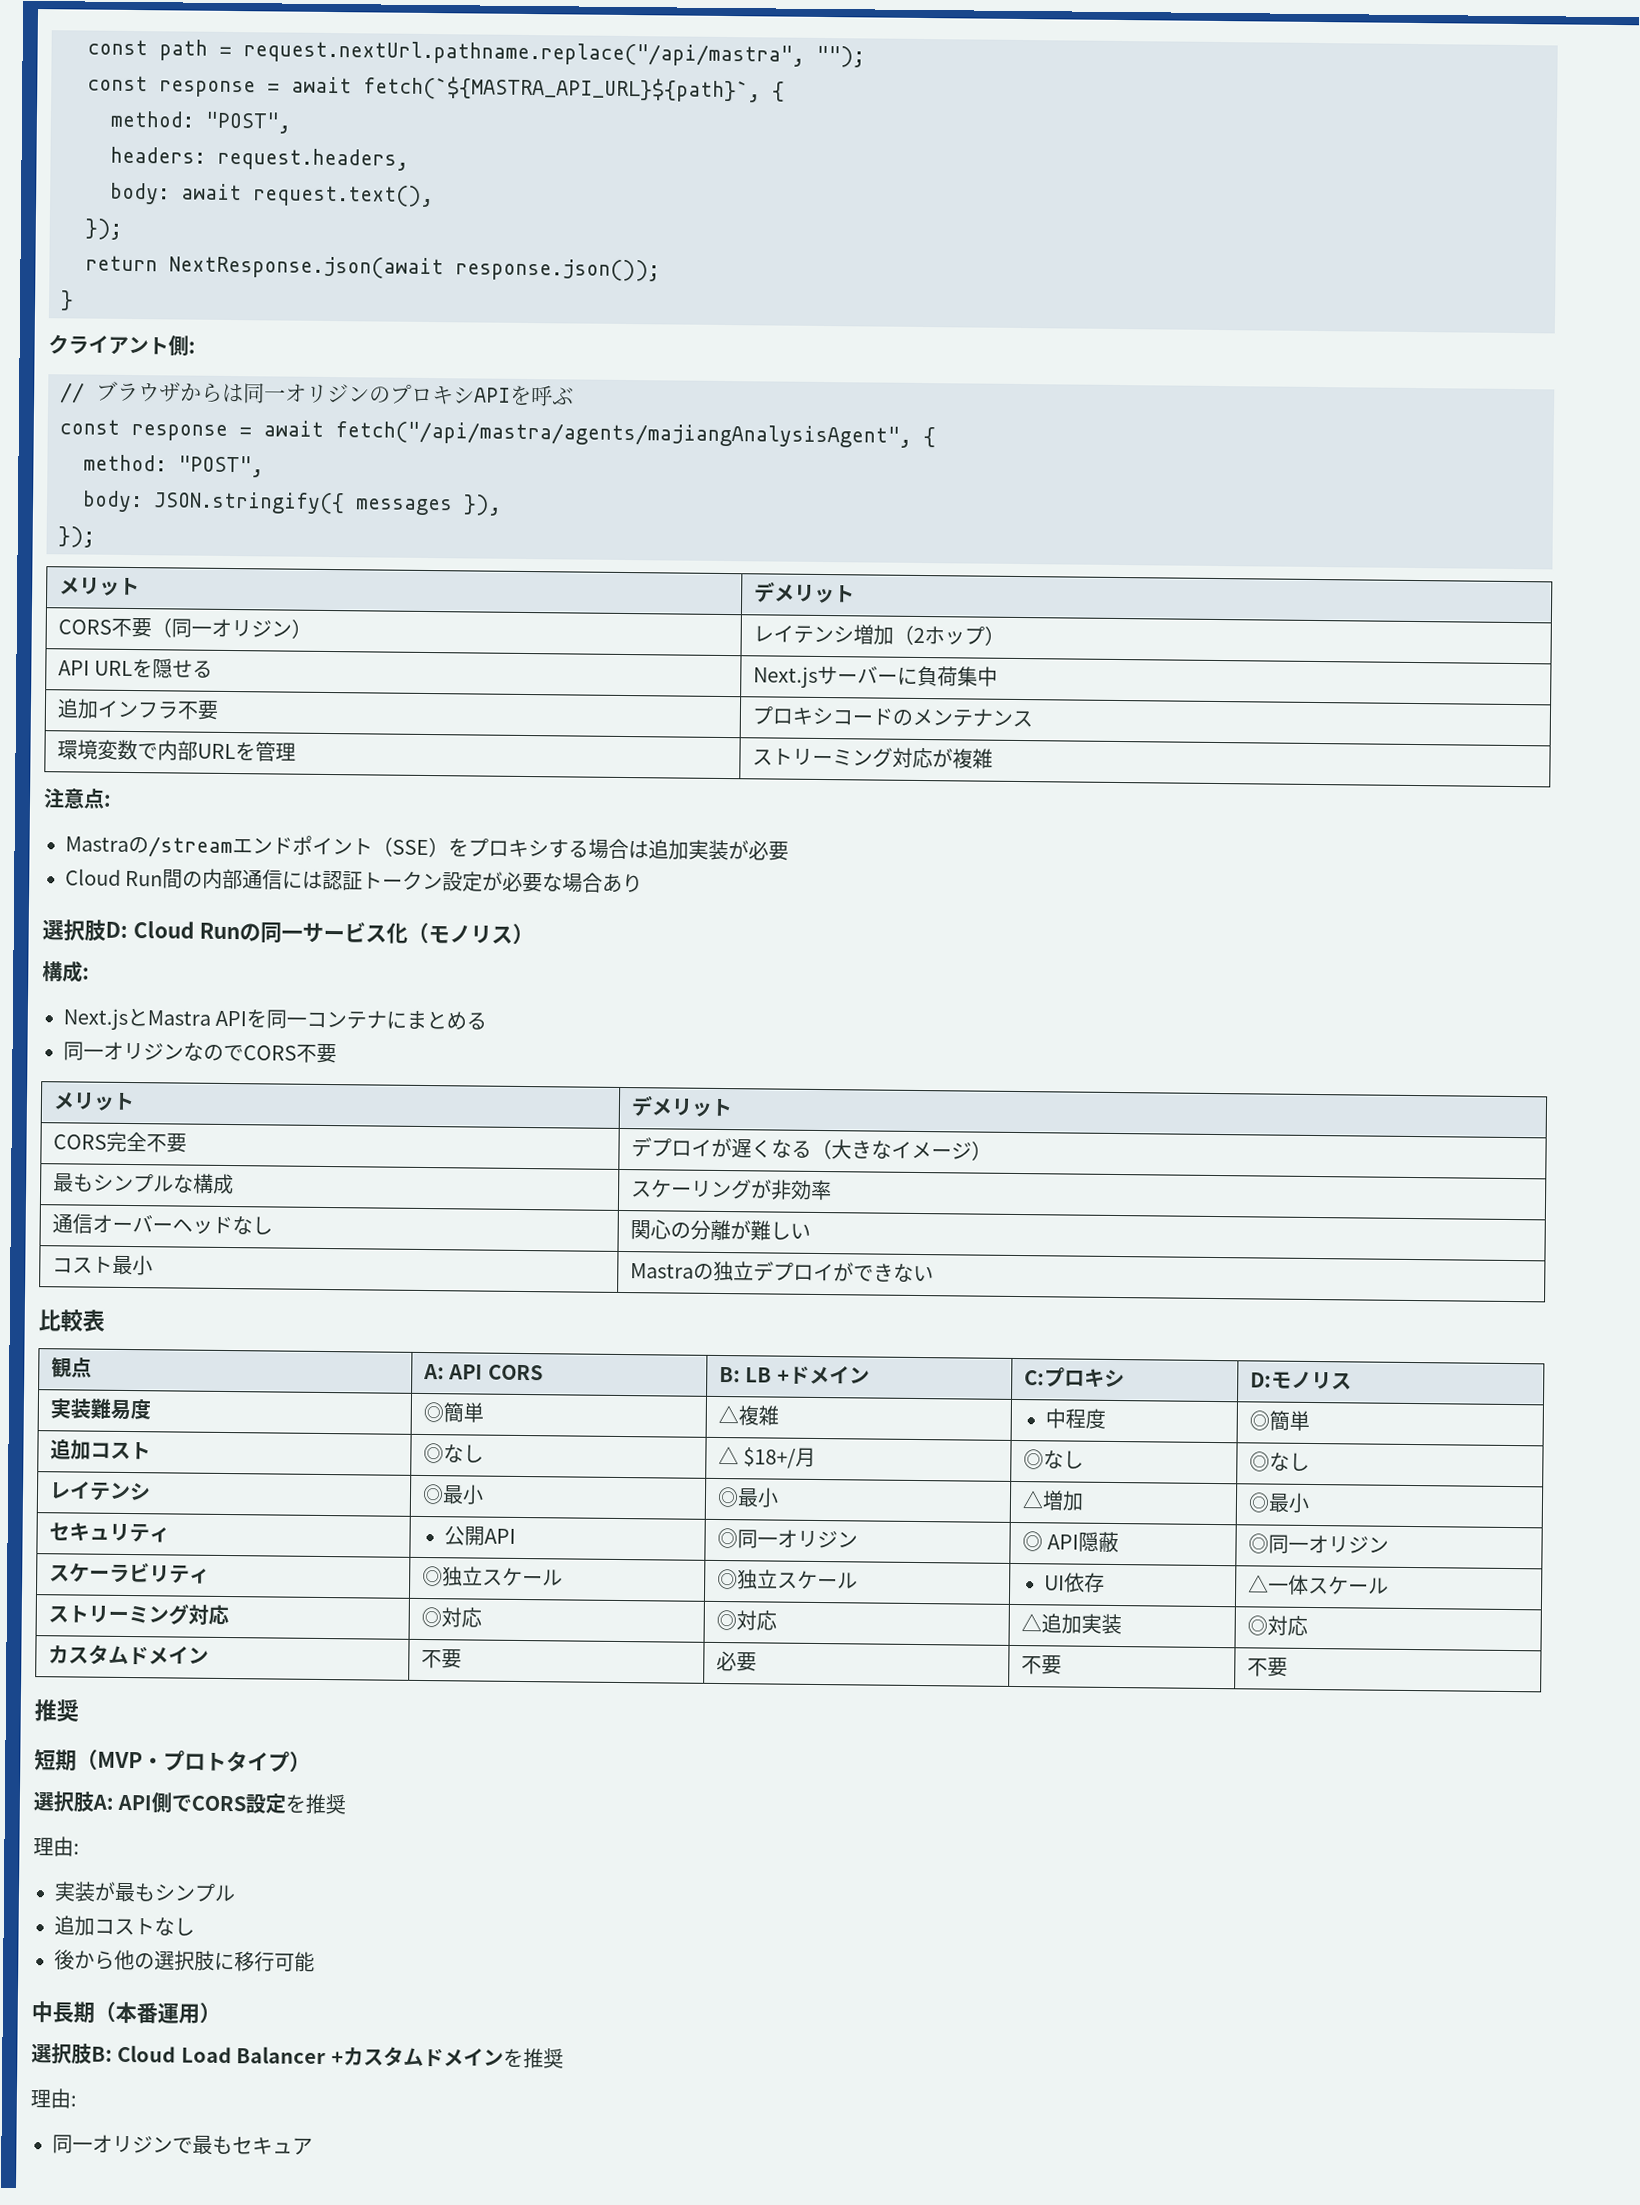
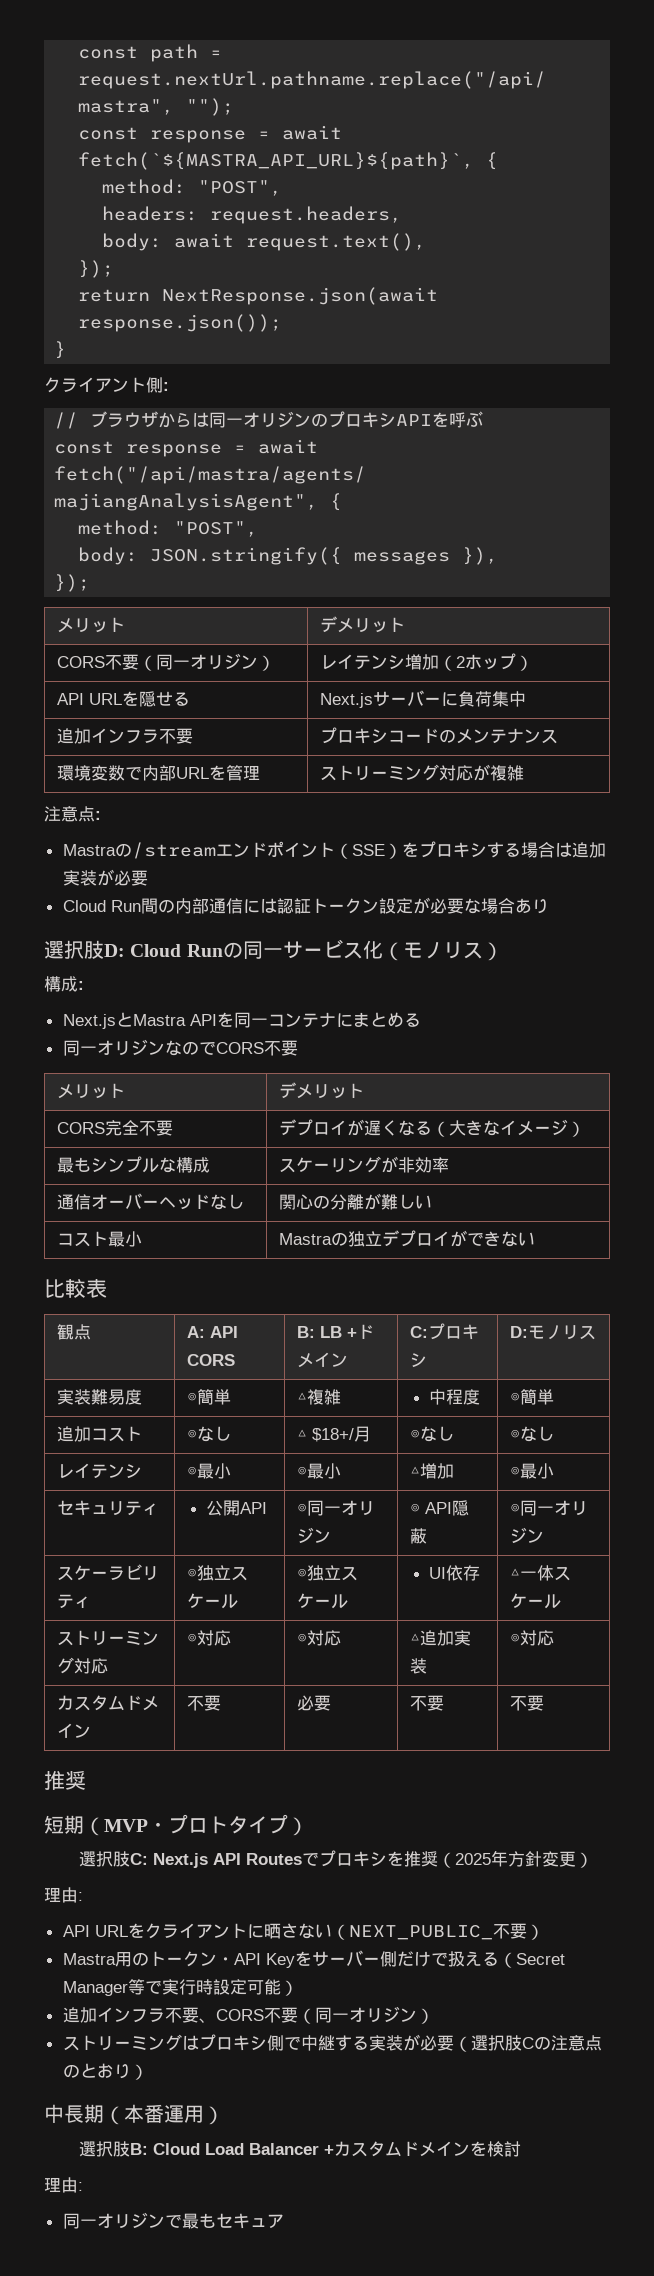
- 選択肢A: API側でCORS設定を推奨
+ 選択肢C: Next.js API Routesでプロキシを推奨（2025年方針変更）
  理由:
- 実装が最もシンプル
- 追加コストなし
- 後から他の選択肢に移行可能
+ API URLをクライアントに晒さない（NEXT_PUBLIC_不要）
+ Mastra用のトークン・API Keyをサーバー側だけで扱える（Secret Manager等で実行時設定可能）
+ 追加インフラ不要、CORS不要（同一オリジン）
+ ストリーミングはプロキシ側で中継する実装が必要（選択肢Cの注意点のとおり）
- 選択肢B: Cloud Load Balancer +カスタムドメインを推奨
+ 選択肢B: Cloud Load Balancer +カスタムドメインを検討

